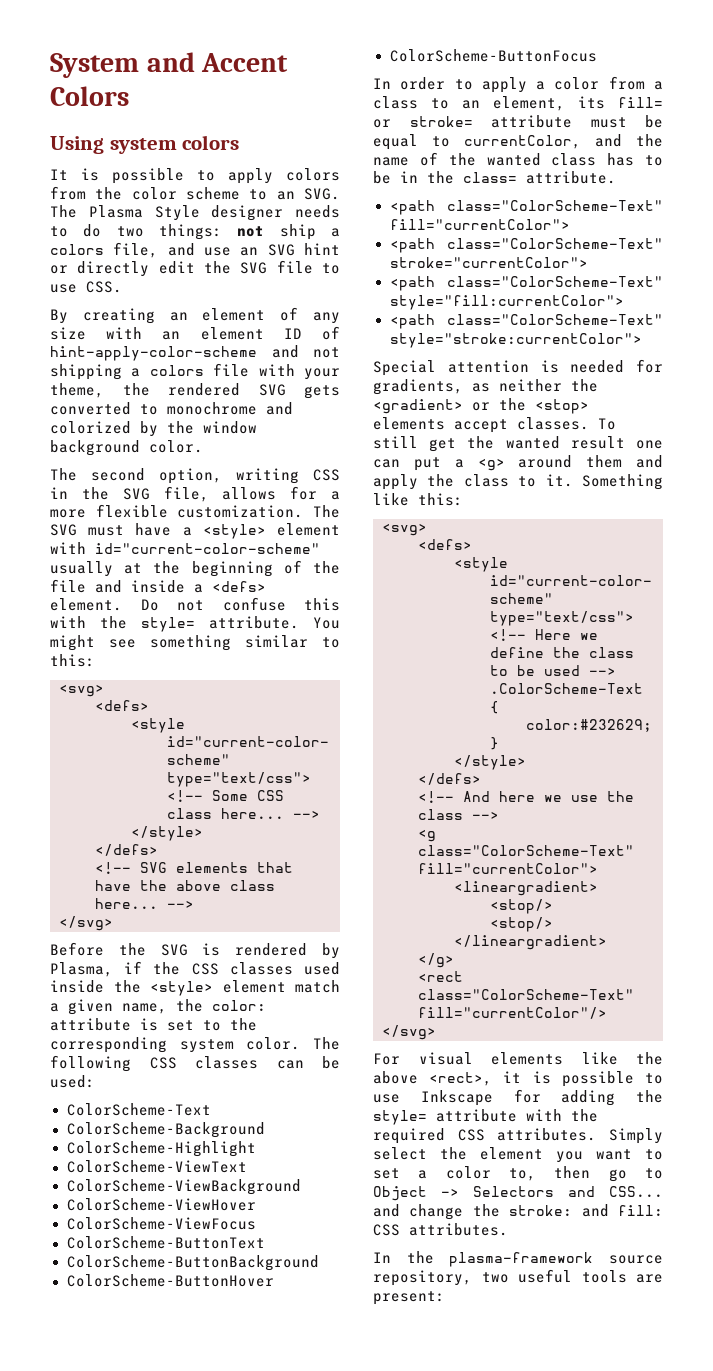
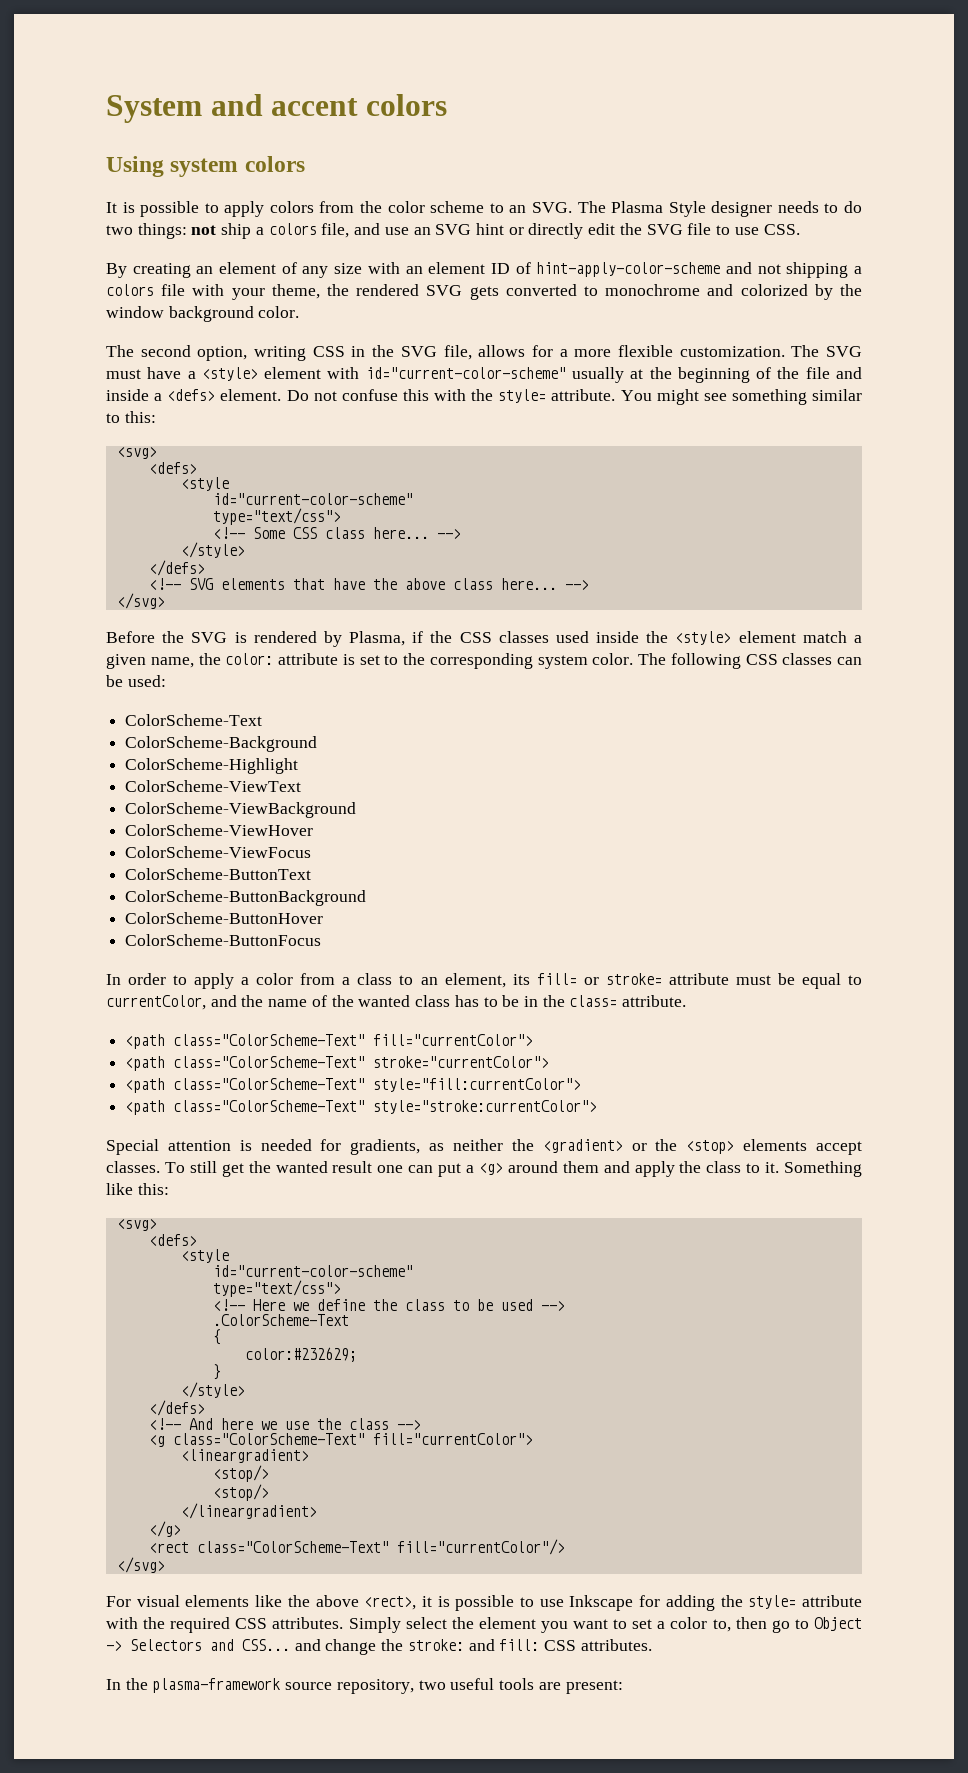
- System and Accent Colors
+ System and accent colors

